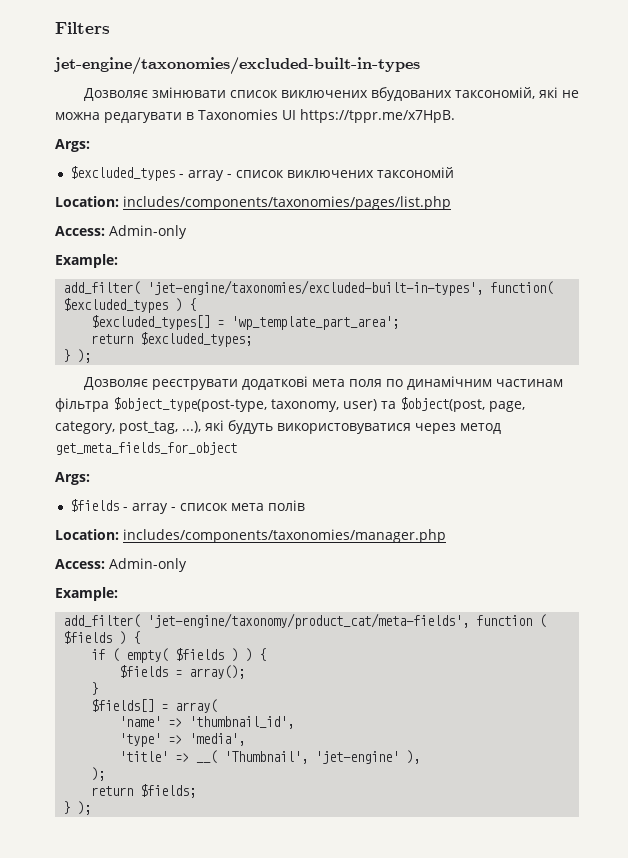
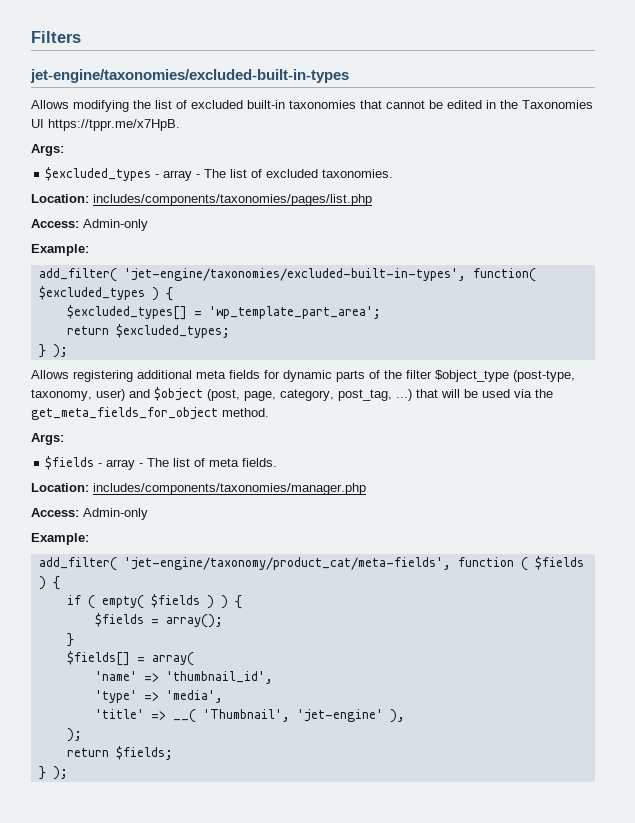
- Дозволяє змінювати список виключених вбудованих таксономій, які не можна редагувати в Taxonomies UI https://tppr.me/x7HpB.
+ Allows modifying the list of excluded built-in taxonomies that cannot be edited in the Taxonomies UI https://tppr.me/x7HpB.
- $excluded_types - array - список виключених таксономій
+ $excluded_types - array - The list of excluded taxonomies.
- Дозволяє реєструвати додаткові мета поля по динамічним частинам фільтра $object_type(post-type, taxonomy, user) та $object(post, page, category, post_tag, ...), які будуть використовуватися через метод get_meta_fields_for_object
+ Allows registering additional meta fields for dynamic parts of the filter $object_type (post-type, taxonomy, user) and $object (post, page, category, post_tag, ...) that will be used via the get_meta_fields_for_object method.
- $fields - array - список мета полів
+ $fields - array - The list of meta fields.

